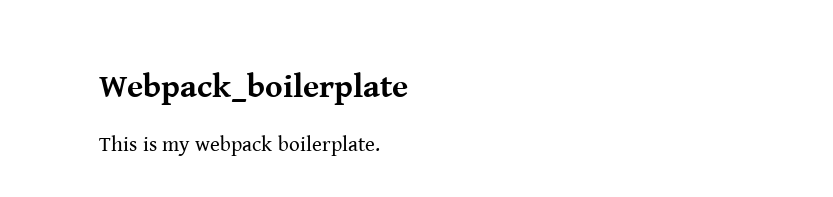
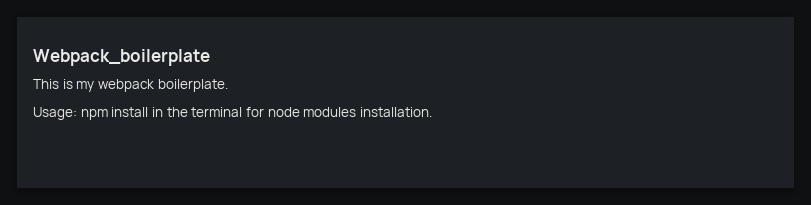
+ Usage: npm install in the terminal for node modules installation.

